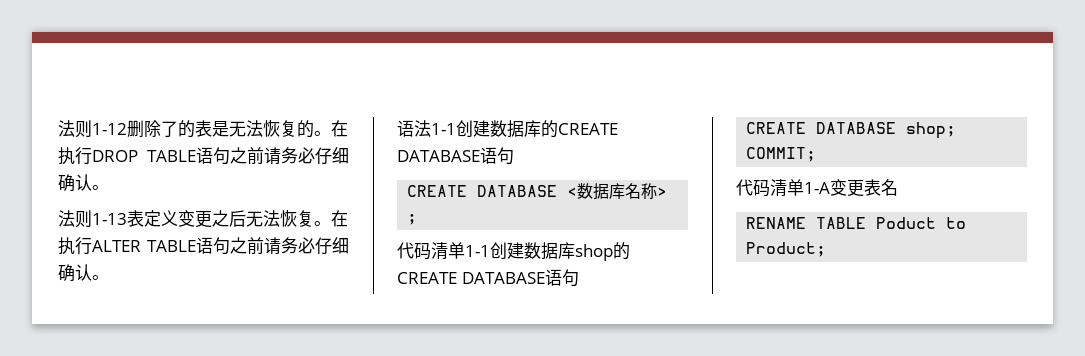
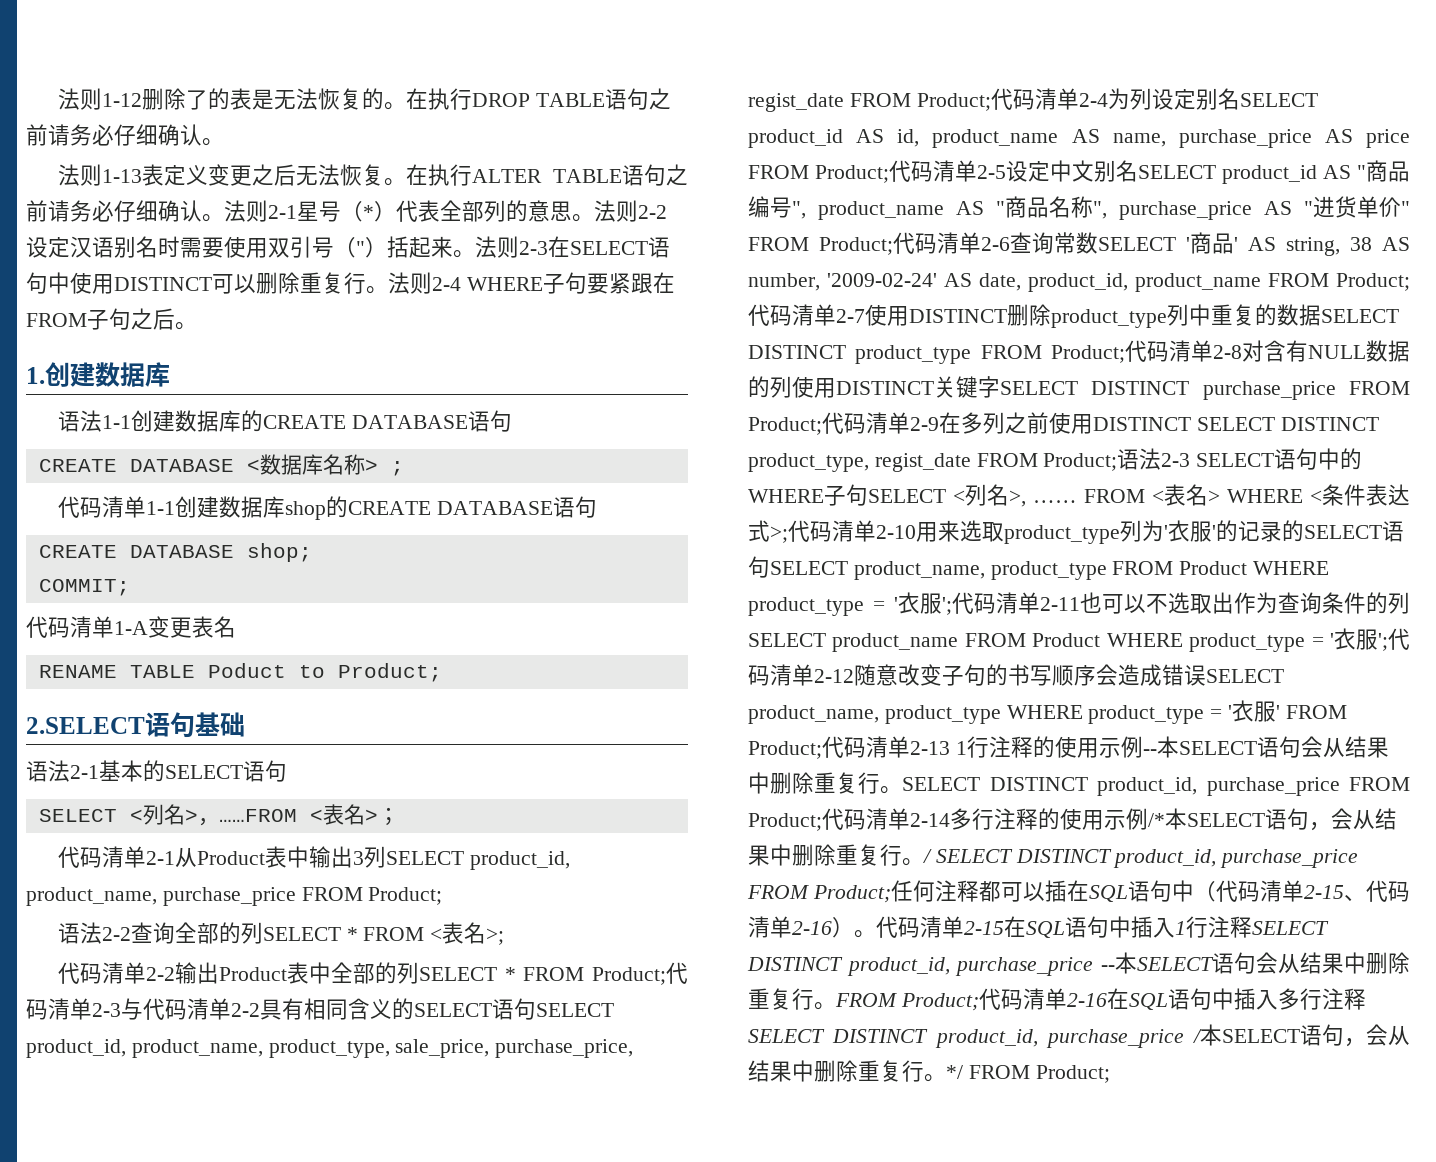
+ 法则2-1星号（*）代表全部列的意思。法则2-2设定汉语别名时需要使用双引号（"）括起来。法则2-3在SELECT语句中使用DISTINCT可以删除重复行。法则2-4 WHERE子句要紧跟在FROM子句之后。
+ 1.创建数据库
+ 2.SELECT语句基础
+ 语法2-1基本的SELECT语句
+ SELECT <列名>，……FROM <表名>；
+ 代码清单2-1从Product表中输出3列SELECT product_id, product_name, purchase_price FROM Product;
+ 语法2-2查询全部的列SELECT * FROM <表名>;
+ 代码清单2-2输出Product表中全部的列SELECT * FROM Product;代码清单2-3与代码清单2-2具有相同含义的SELECT语句SELECT product_id, product_name, product_type, sale_price, purchase_price, regist_date FROM Product;代码清单2-4为列设定别名SELECT product_id AS id, product_name AS name, purchase_price AS price FROM Product;代码清单2-5设定中文别名SELECT product_id AS "商品编号", product_name AS "商品名称", purchase_price AS "进货单价" FROM Product;代码清单2-6查询常数SELECT '商品' AS string, 38 AS number, '2009-02-24' AS date, product_id, product_name FROM Product;代码清单2-7使用DISTINCT删除product_type列中重复的数据SELECT DISTINCT product_type FROM Product;代码清单2-8对含有NULL数据的列使用DISTINCT关键字SELECT DISTINCT purchase_price FROM Product;代码清单2-9在多列之前使用DISTINCT SELECT DISTINCT product_type, regist_date FROM Product;语法2-3 SELECT语句中的WHERE子句SELECT <列名>, …… FROM <表名> WHERE <条件表达式>;代码清单2-10用来选取product_type列为'衣服'的记录的SELECT语句SELECT product_name, product_type FROM Product WHERE product_type = '衣服';代码清单2-11也可以不选取出作为查询条件的列SELECT product_name FROM Product WHERE product_type = '衣服';代码清单2-12随意改变子句的书写顺序会造成错误SELECT product_name, product_type WHERE product_type = '衣服' FROM Product;代码清单2-13 1行注释的使用示例--本SELECT语句会从结果中删除重复行。SELECT DISTINCT product_id, purchase_price FROM Product;代码清单2-14多行注释的使用示例/*本SELECT语句，会从结果中删除重复行。/ SELECT DISTINCT product_id, purchase_price FROM Product;任何注释都可以插在SQL语句中（代码清单2-15、代码清单2-16）。代码清单2-15在SQL语句中插入1行注释SELECT DISTINCT product_id, purchase_price --本SELECT语句会从结果中删除重复行。FROM Product;代码清单2-16在SQL语句中插入多行注释SELECT DISTINCT product_id, purchase_price /本SELECT语句，会从结果中删除重复行。*/ FROM Product;

